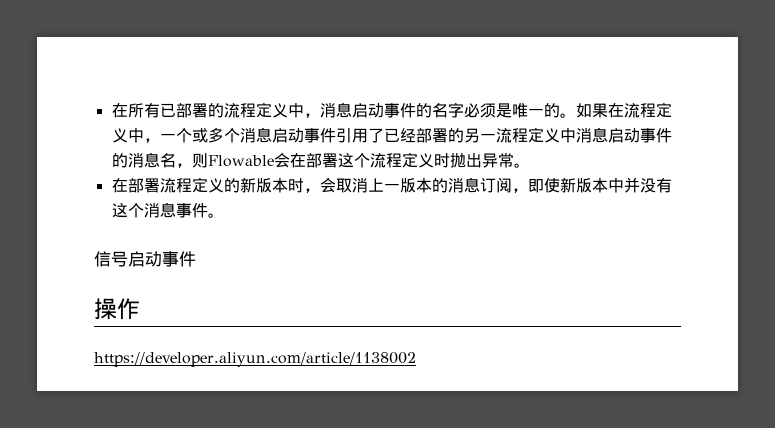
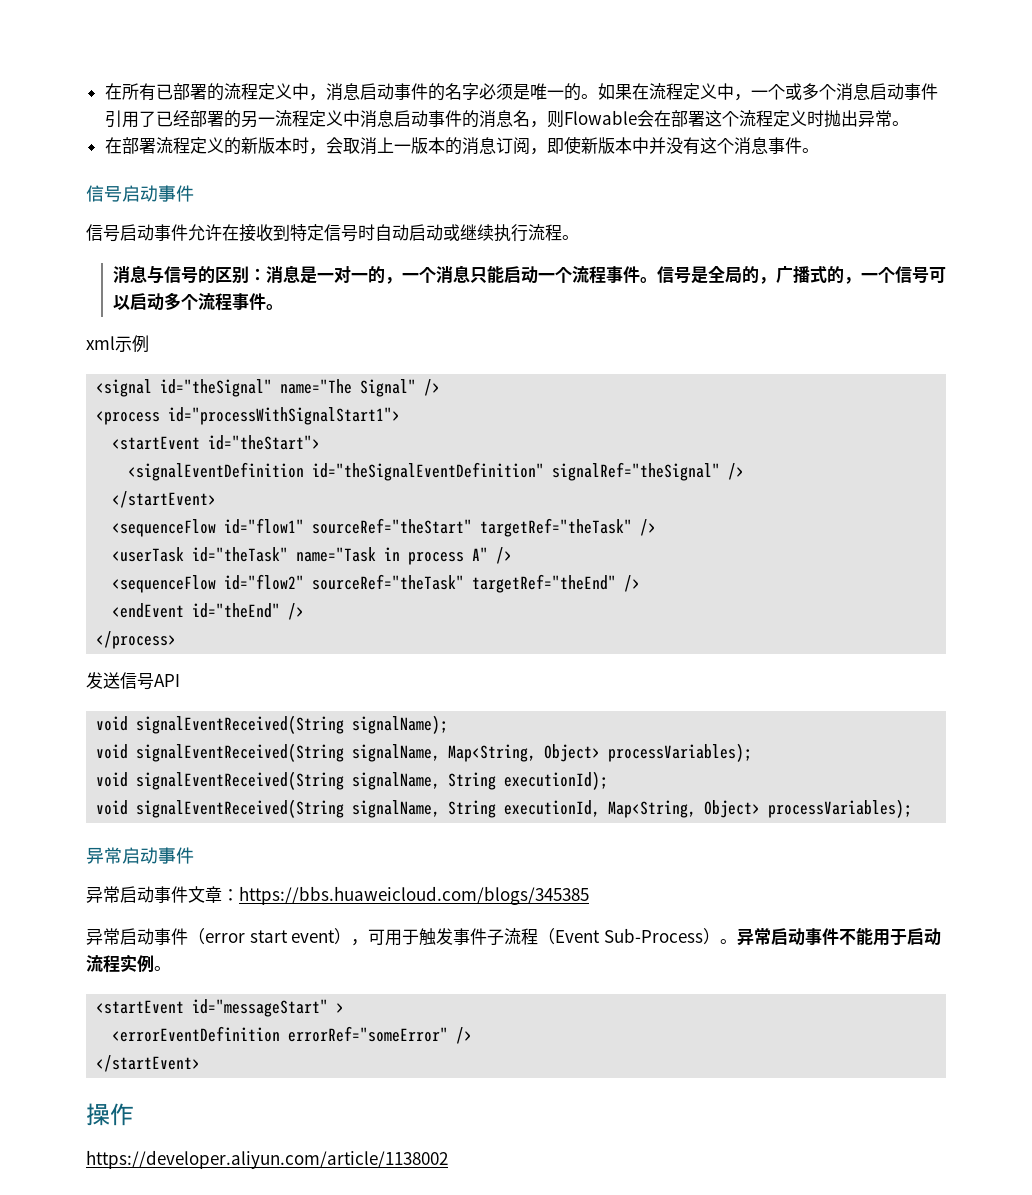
+ 信号启动事件允许在接收到特定信号时自动启动或继续执行流程。
+ 消息与信号的区别：消息是一对一的，一个消息只能启动一个流程事件。信号是全局的，广播式的，一个信号可以启动多个流程事件。
+ xml示例
+ <signal id="theSignal" name="The Signal" />
+ <process id="processWithSignalStart1">
+ <startEvent id="theStart">
+ <signalEventDefinition id="theSignalEventDefinition" signalRef="theSignal" />
+ </startEvent>
+ <sequenceFlow id="flow1" sourceRef="theStart" targetRef="theTask" />
+ <userTask id="theTask" name="Task in process A" />
+ <sequenceFlow id="flow2" sourceRef="theTask" targetRef="theEnd" />
+ <endEvent id="theEnd" />
+ </process>
+ 发送信号API
+ void signalEventReceived(String signalName);
+ void signalEventReceived(String signalName, Map<String, Object> processVariables);
+ void signalEventReceived(String signalName, String executionId);
+ void signalEventReceived(String signalName, String executionId, Map<String, Object> processVariables);
+ 异常启动事件
+ 异常启动事件文章：https://bbs.huaweicloud.com/blogs/345385
+ 异常启动事件（error start event），可用于触发事件子流程（Event Sub-Process）。异常启动事件不能用于启动流程实例。
+ <startEvent id="messageStart" >
+ <errorEventDefinition errorRef="someError" />
+ </startEvent>

